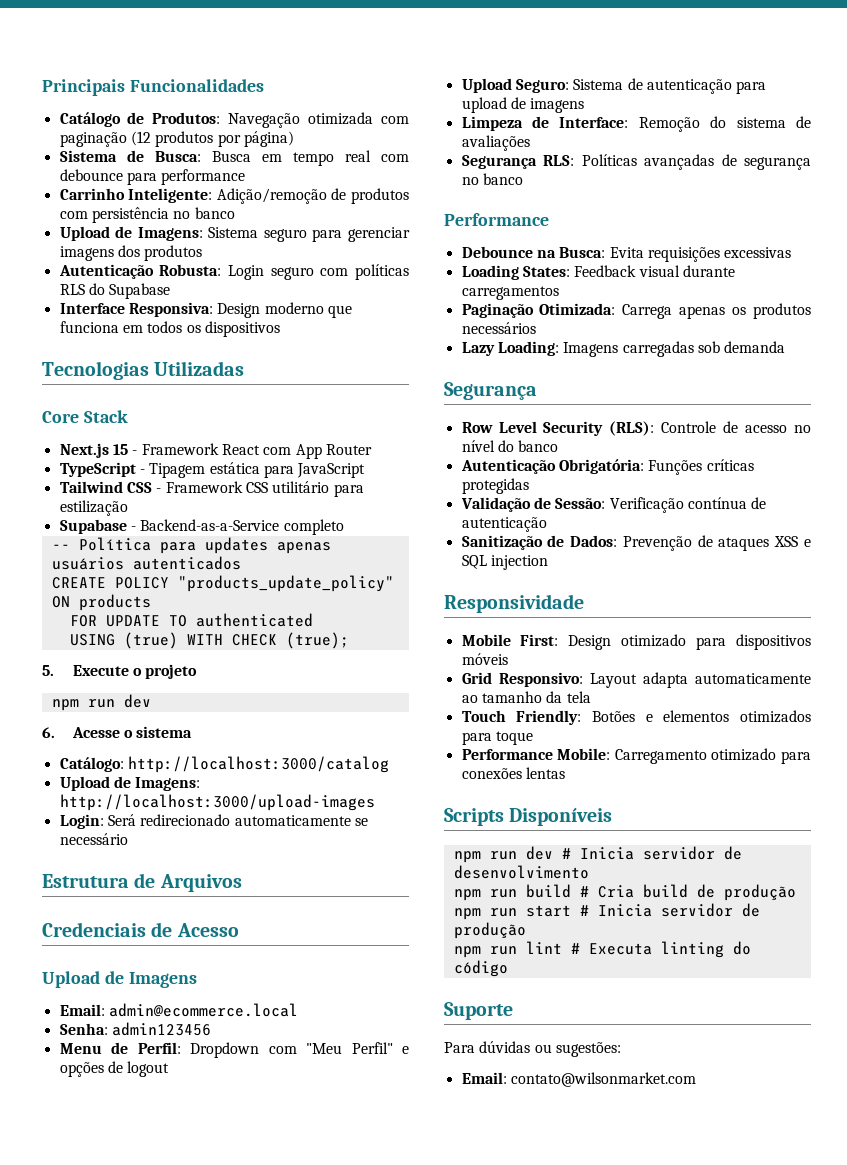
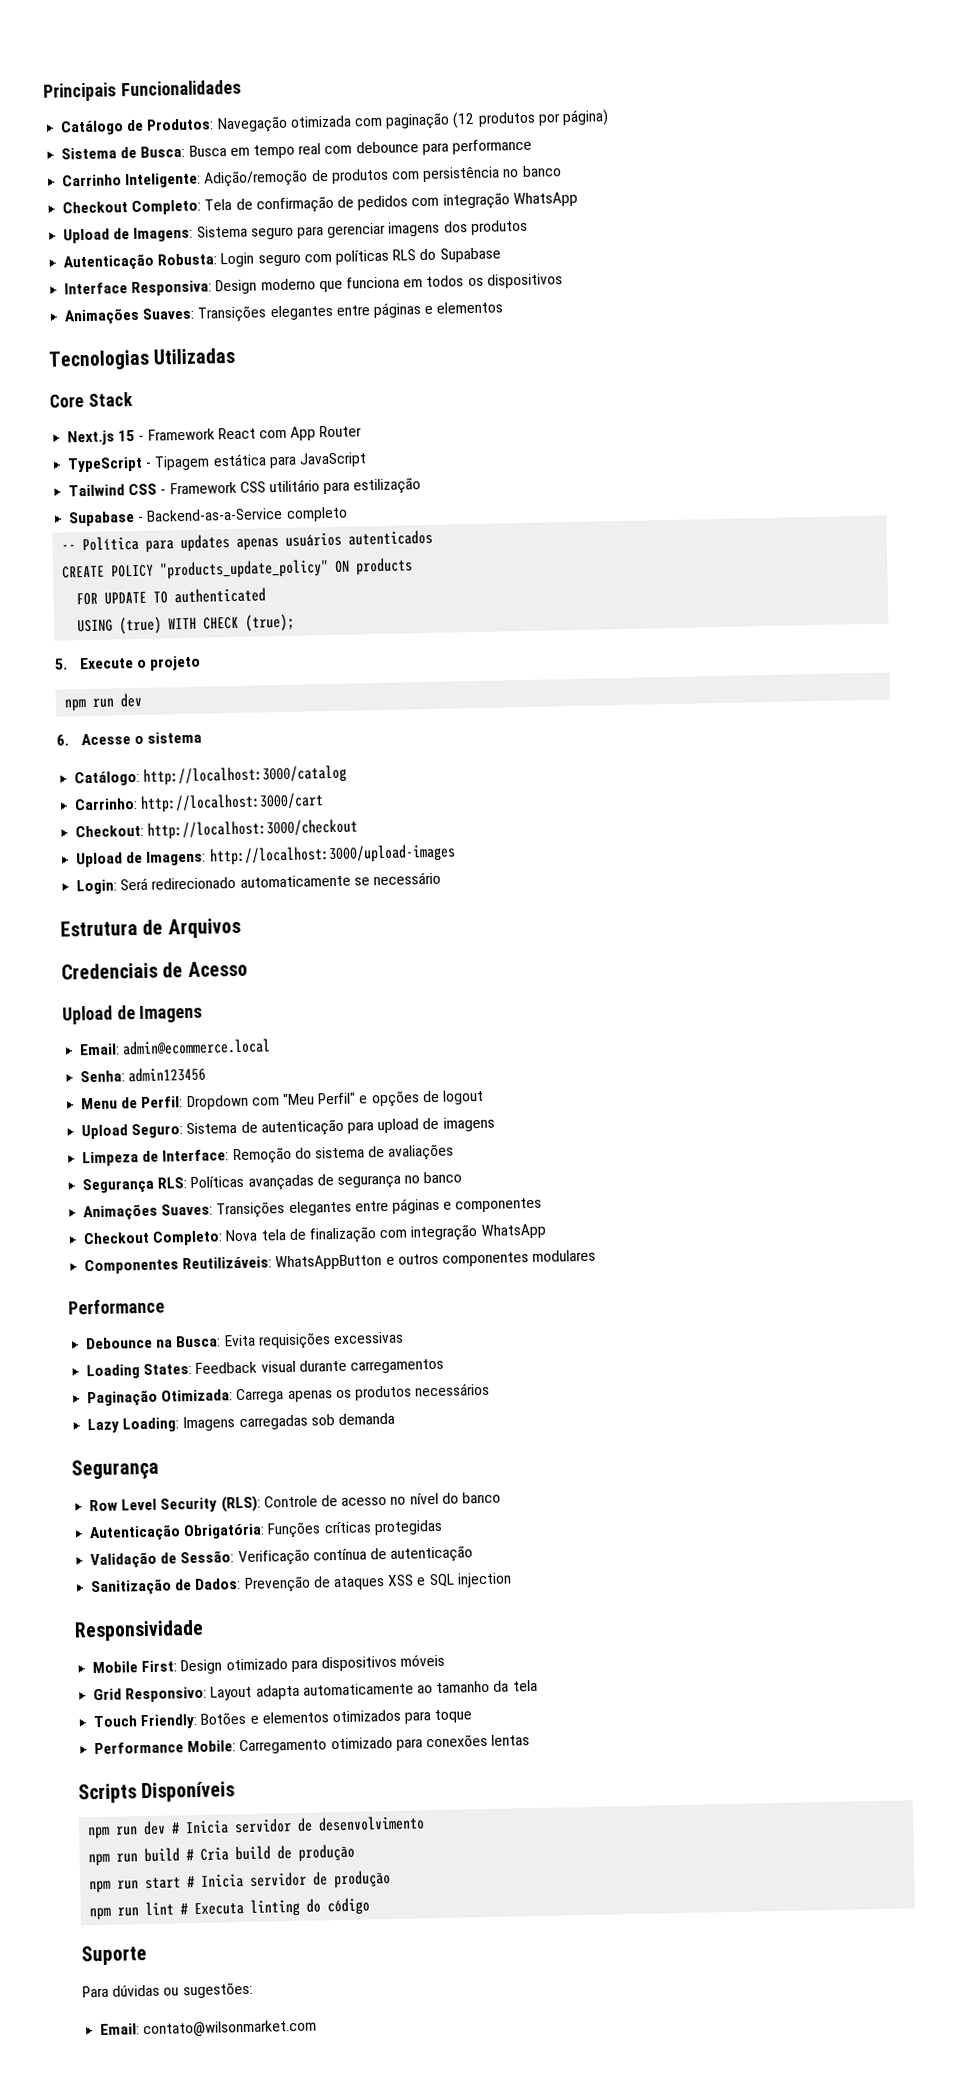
+ Checkout Completo: Tela de confirmação de pedidos com integração WhatsApp
+ Animações Suaves: Transições elegantes entre páginas e elementos
+ Carrinho: http://localhost:3000/cart
+ Checkout: http://localhost:3000/checkout
+ Animações Suaves: Transições elegantes entre páginas e componentes
+ Checkout Completo: Nova tela de finalização com integração WhatsApp
+ Componentes Reutilizáveis: WhatsAppButton e outros componentes modulares

